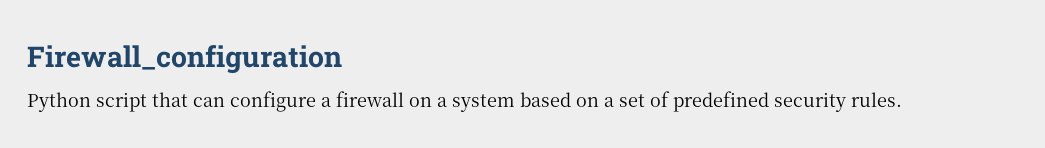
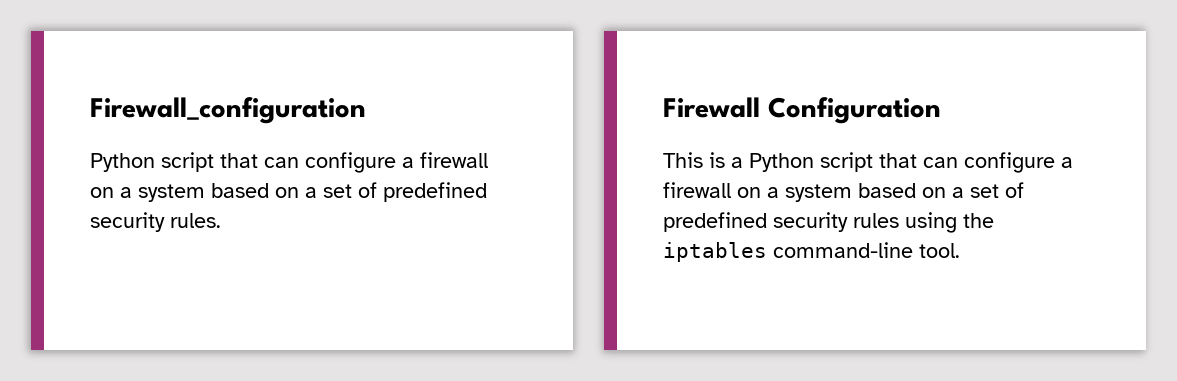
+ Firewall Configuration
+ This is a Python script that can configure a firewall on a system based on a set of predefined security rules using the iptables command-line tool.

